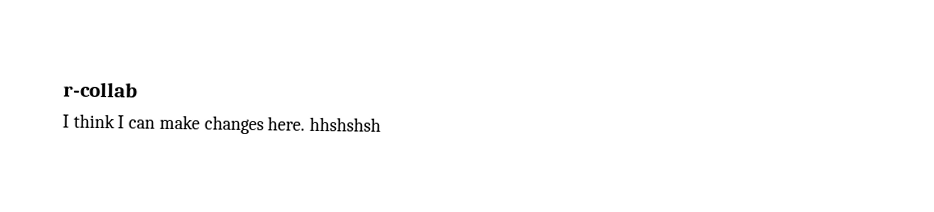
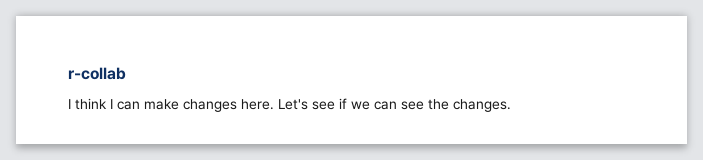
- I think I can make changes here. hhshshsh
+ I think I can make changes here. Let's see if we can see the changes.

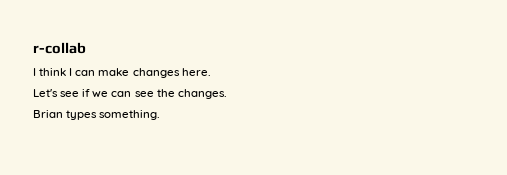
- I think I can make changes here. Let's see if we can see the changes.
+ I think I can make changes here.
+ Let's see if we can see the changes.
+ Brian types something.

